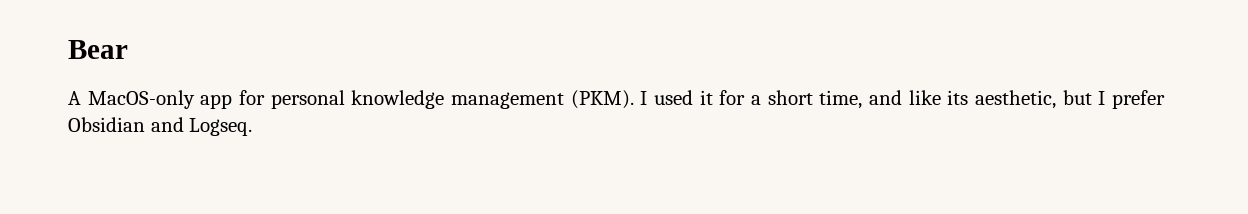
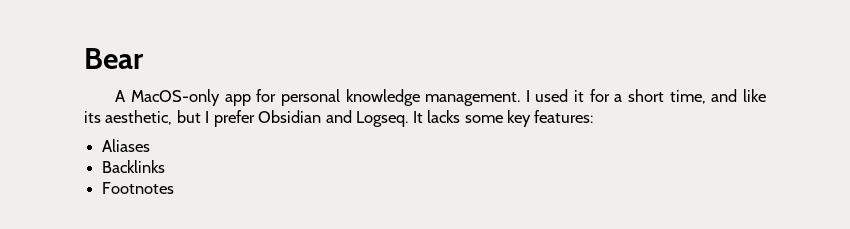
- A MacOS-only app for personal knowledge management (PKM).
+ A MacOS-only app for personal knowledge management.
+ It lacks some key features:
+ Aliases
+ Backlinks
+ Footnotes

